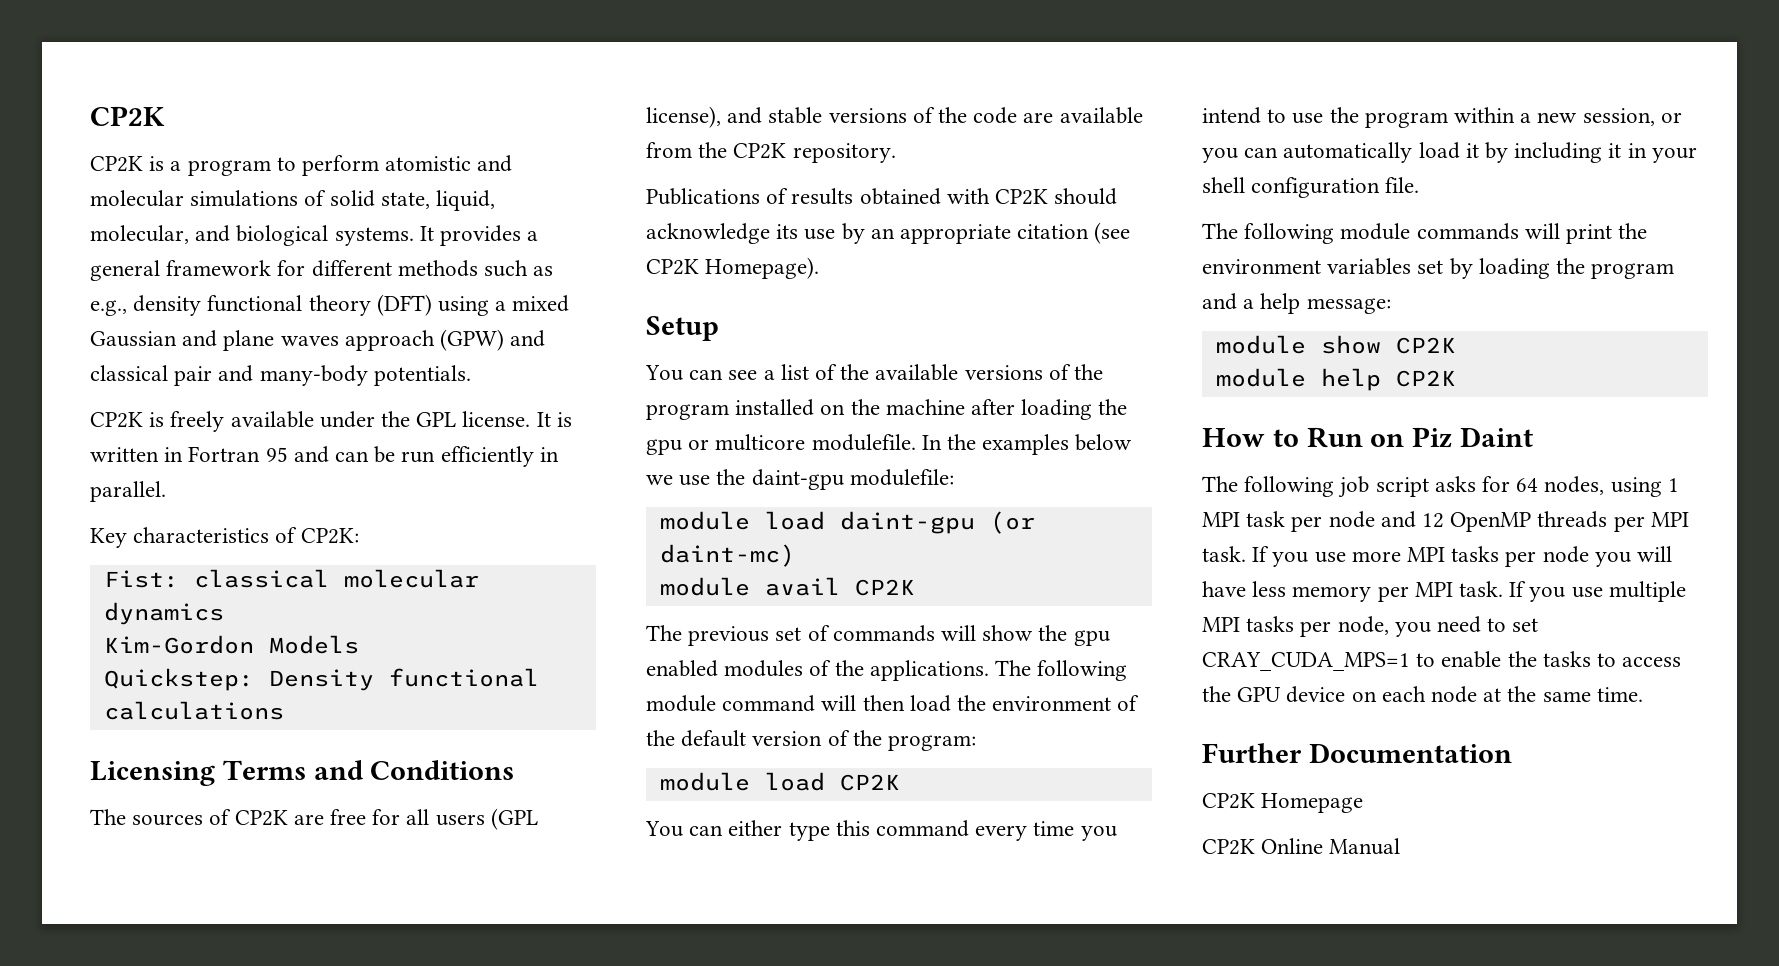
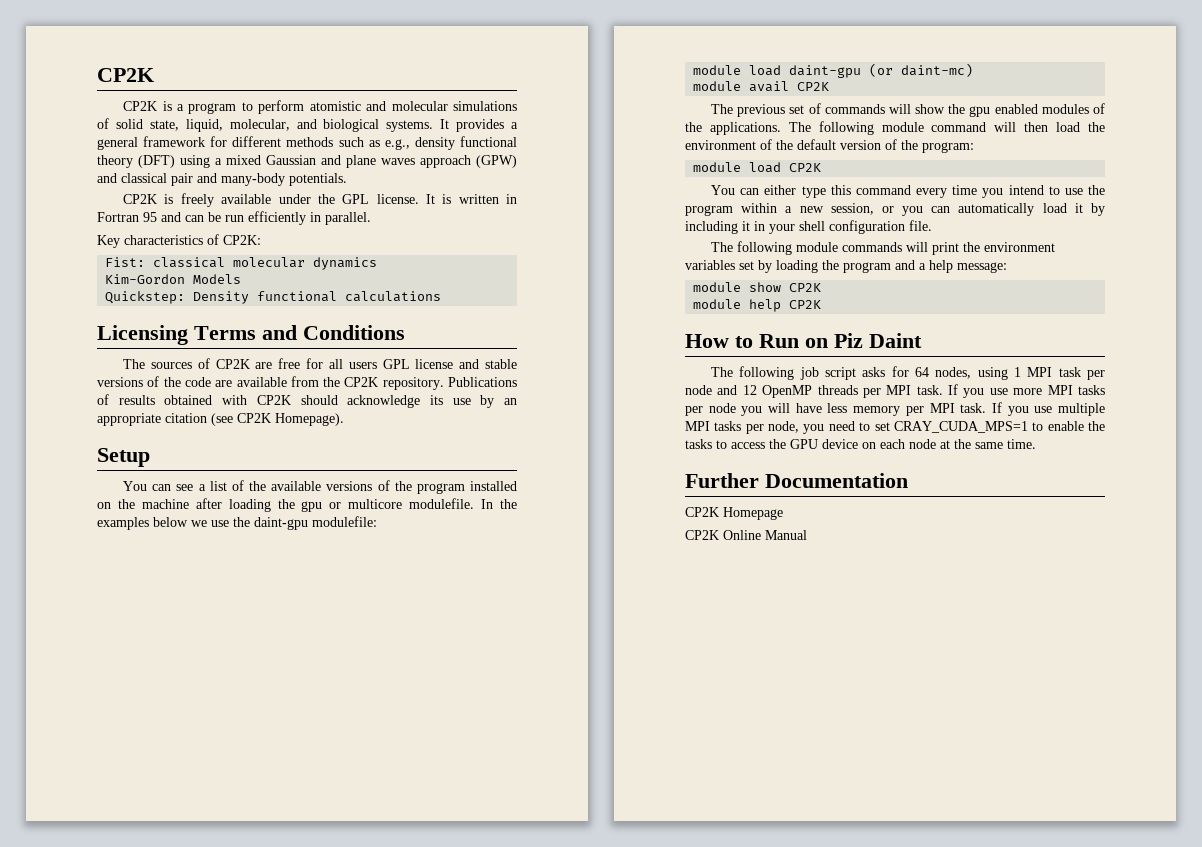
- The sources of CP2K are free for all users (GPL license), and stable versions of the code are available from the CP2K repository.
- Publications of results obtained with CP2K should acknowledge its use by an appropriate citation (see CP2K Homepage).
+ The sources of CP2K are free for all users GPL license and stable versions of the code are available from the CP2K repository. Publications of results obtained with CP2K should acknowledge its use by an appropriate citation (see CP2K Homepage).

